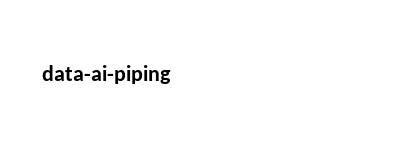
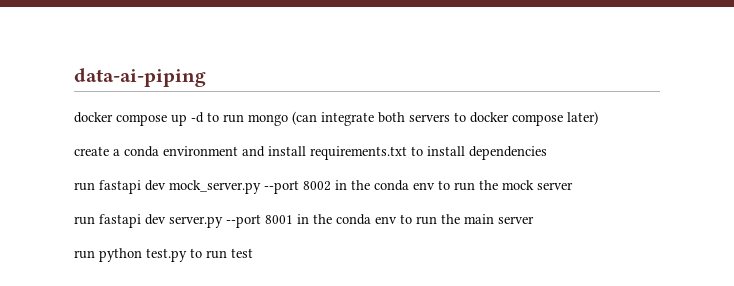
+ docker compose up -d to run mongo (can integrate both servers to docker compose later)
+ create a conda environment and install requirements.txt to install dependencies
+ run fastapi dev mock_server.py --port 8002 in the conda env to run the mock server
+ run fastapi dev server.py --port 8001 in the conda env to run the main server
+ run python test.py to run test

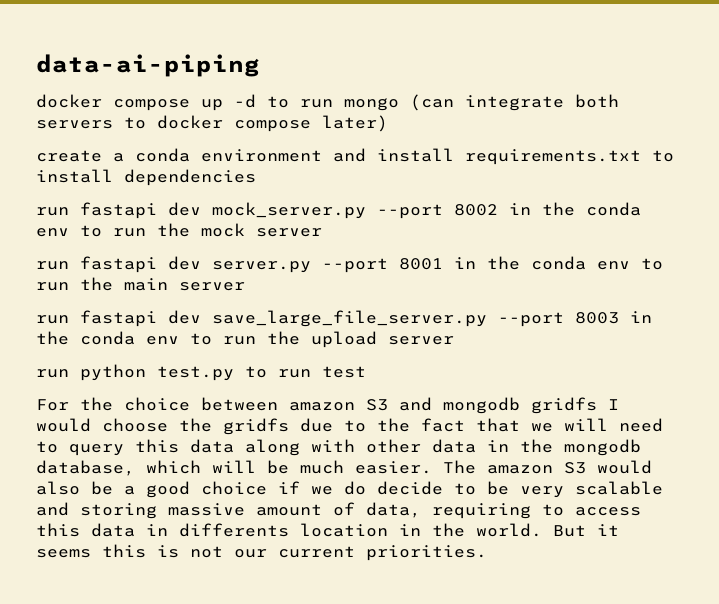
+ run fastapi dev save_large_file_server.py --port 8003 in the conda env to run the upload server
+ For the choice between amazon S3 and mongodb gridfs I would choose the gridfs due to the fact that we will need to query this data along with other data in the mongodb database, which will be much easier. The amazon S3 would also be a good choice if we do decide to be very scalable and storing massive amount of data, requiring to access this data in differents location in the world. But it seems this is not our current priorities.

